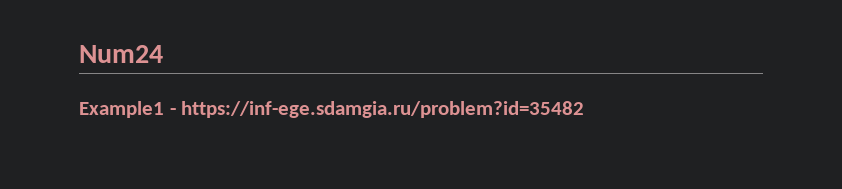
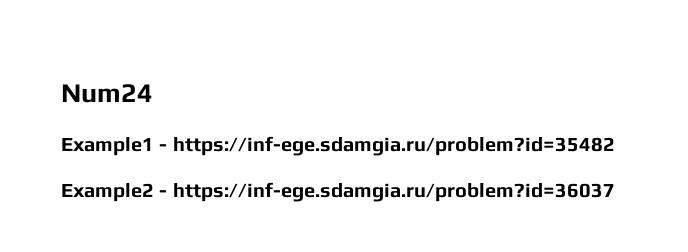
+ Example2 - https://inf-ege.sdamgia.ru/problem?id=36037

